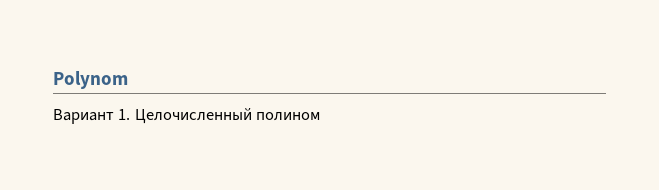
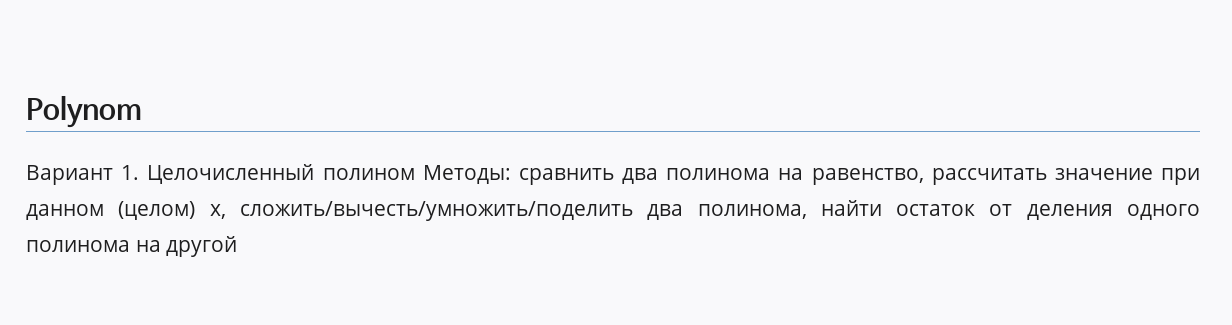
- Вариант 1. Целочисленный полином
+ Вариант 1. Целочисленный полином Методы: сравнить два полинома на равенство, рассчитать значение при данном (целом) х, сложить/вычесть/умножить/поделить два полинома, найти остаток от деления одного полинома на другой

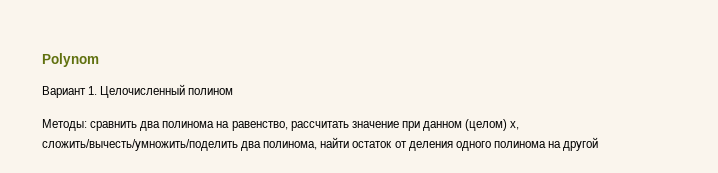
- Вариант 1. Целочисленный полином Методы: сравнить два полинома на равенство, рассчитать значение при данном (целом) х, сложить/вычесть/умножить/поделить два полинома, найти остаток от деления одного полинома на другой
+ Вариант 1. Целочисленный полином
+ Методы: сравнить два полинома на равенство, рассчитать значение при данном (целом) х, сложить/вычесть/умножить/поделить два полинома, найти остаток от деления одного полинома на другой

